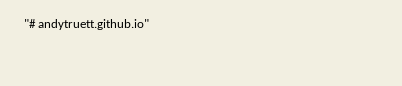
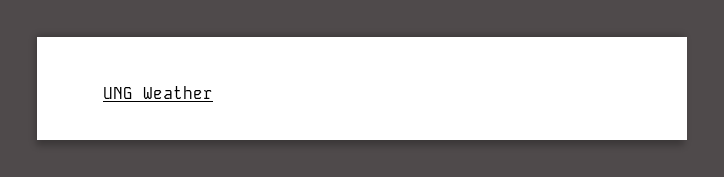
- "# andytruett.github.io"
+ UNG Weather

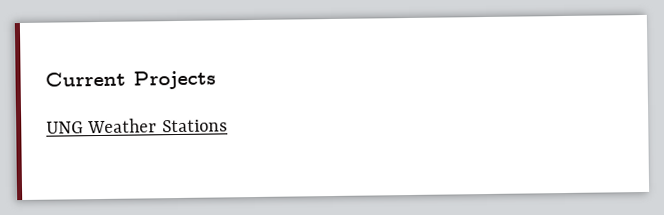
+ Current Projects
- UNG Weather
+ UNG Weather Stations

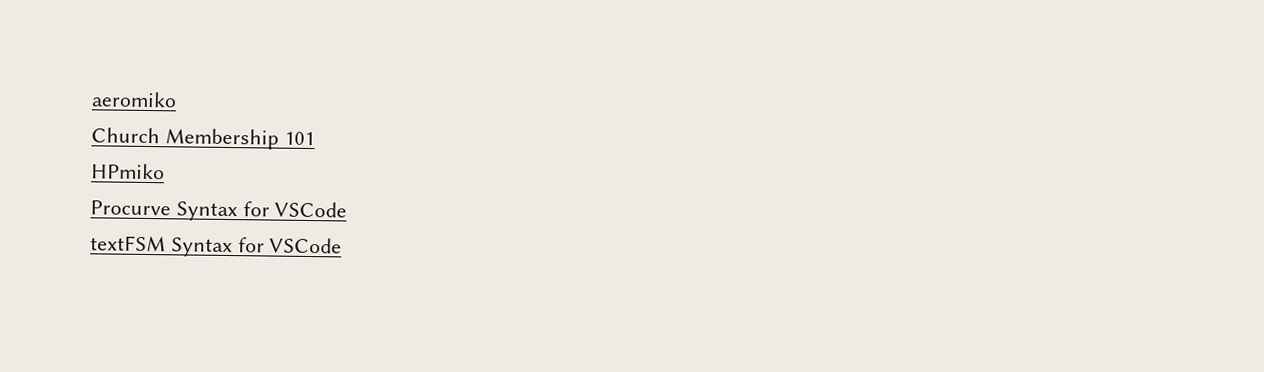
- Current Projects
- UNG Weather Stations
+ aeromiko
+ Church Membership 101
+ HPmiko
+ Procurve Syntax for VSCode
+ textFSM Syntax for VSCode

